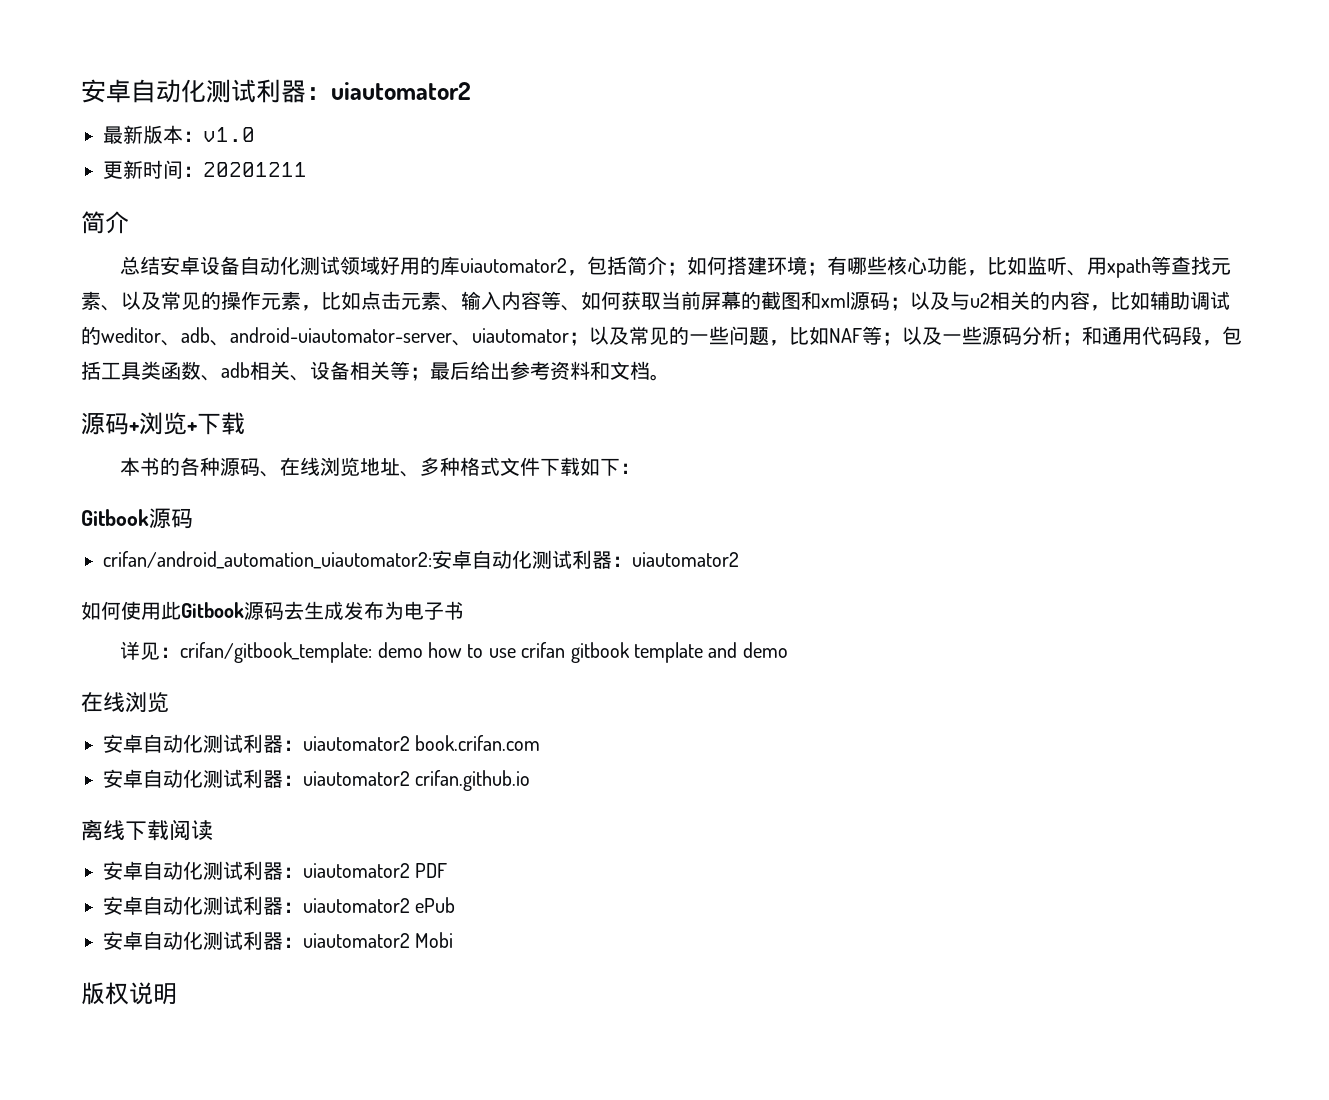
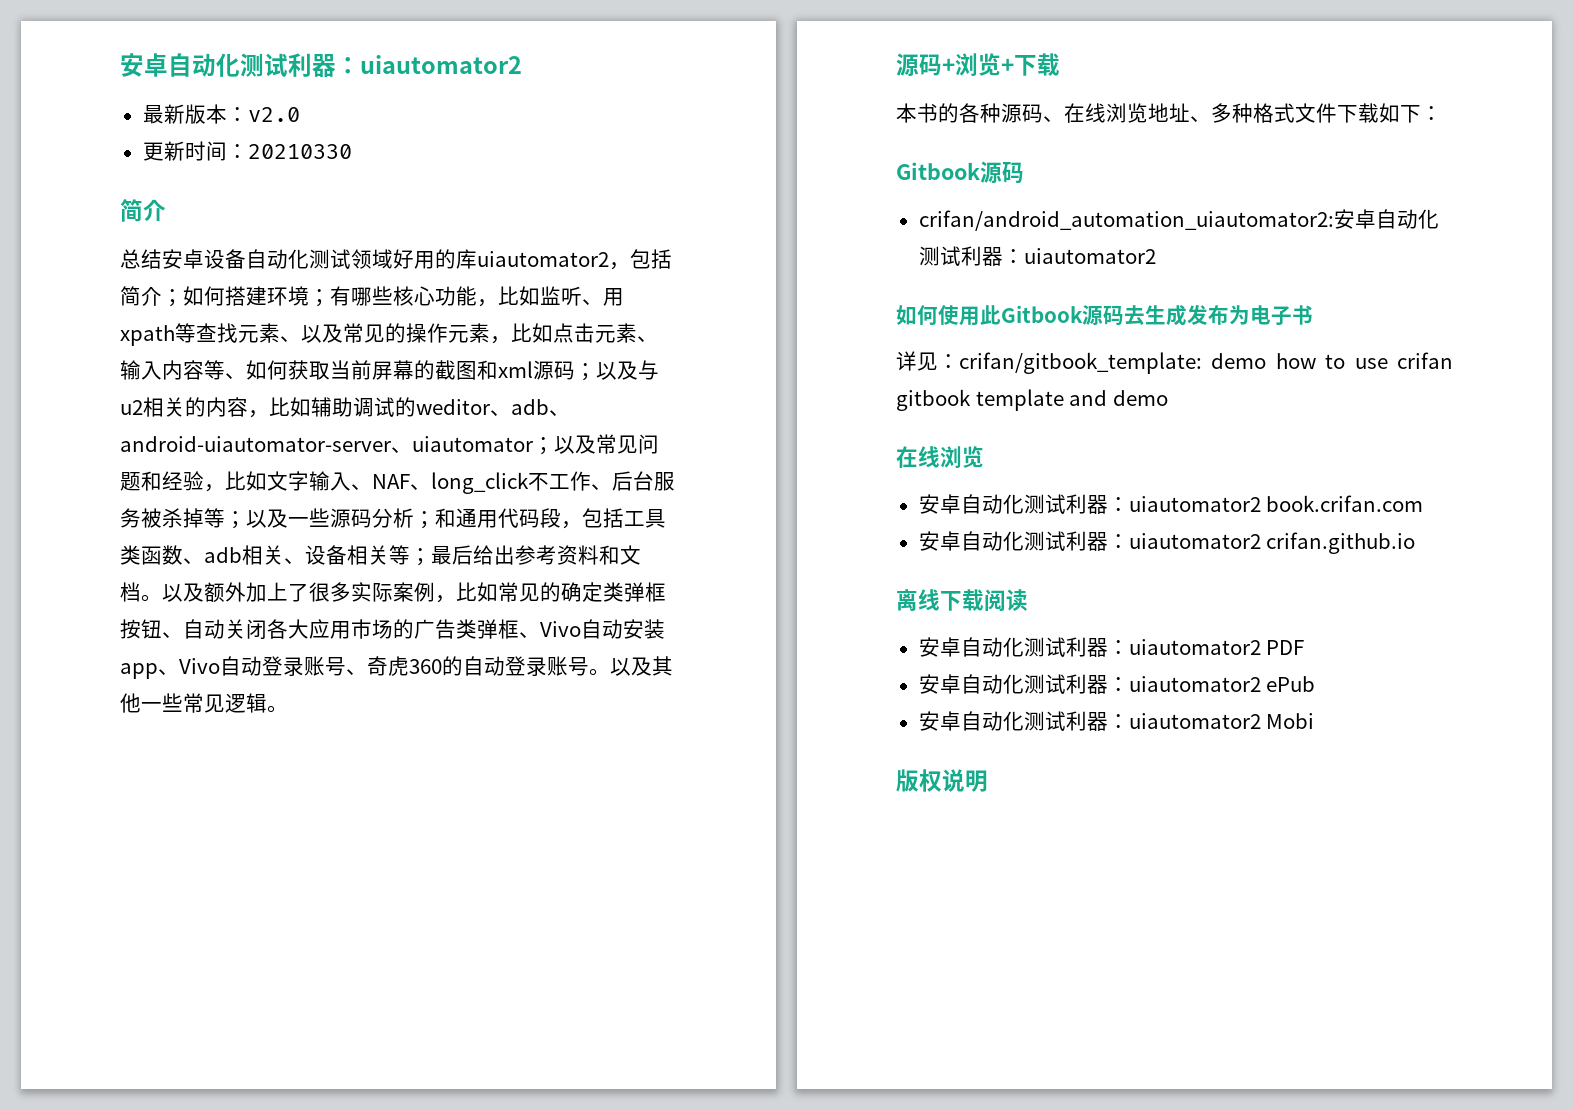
- 最新版本：v1.0
+ 最新版本：v2.0
- 更新时间：20201211
+ 更新时间：20210330
- 以及常见的一些问题，比如NAF等；
+ 以及常见问题和经验，比如文字输入、NAF、long_click不工作、后台服务被杀掉等；
+ 以及额外加上了很多实际案例，比如常见的确定类弹框按钮、自动关闭各大应用市场的广告类弹框、Vivo自动安装app、Vivo自动登录账号、奇虎360的自动登录账号。以及其他一些常见逻辑。

